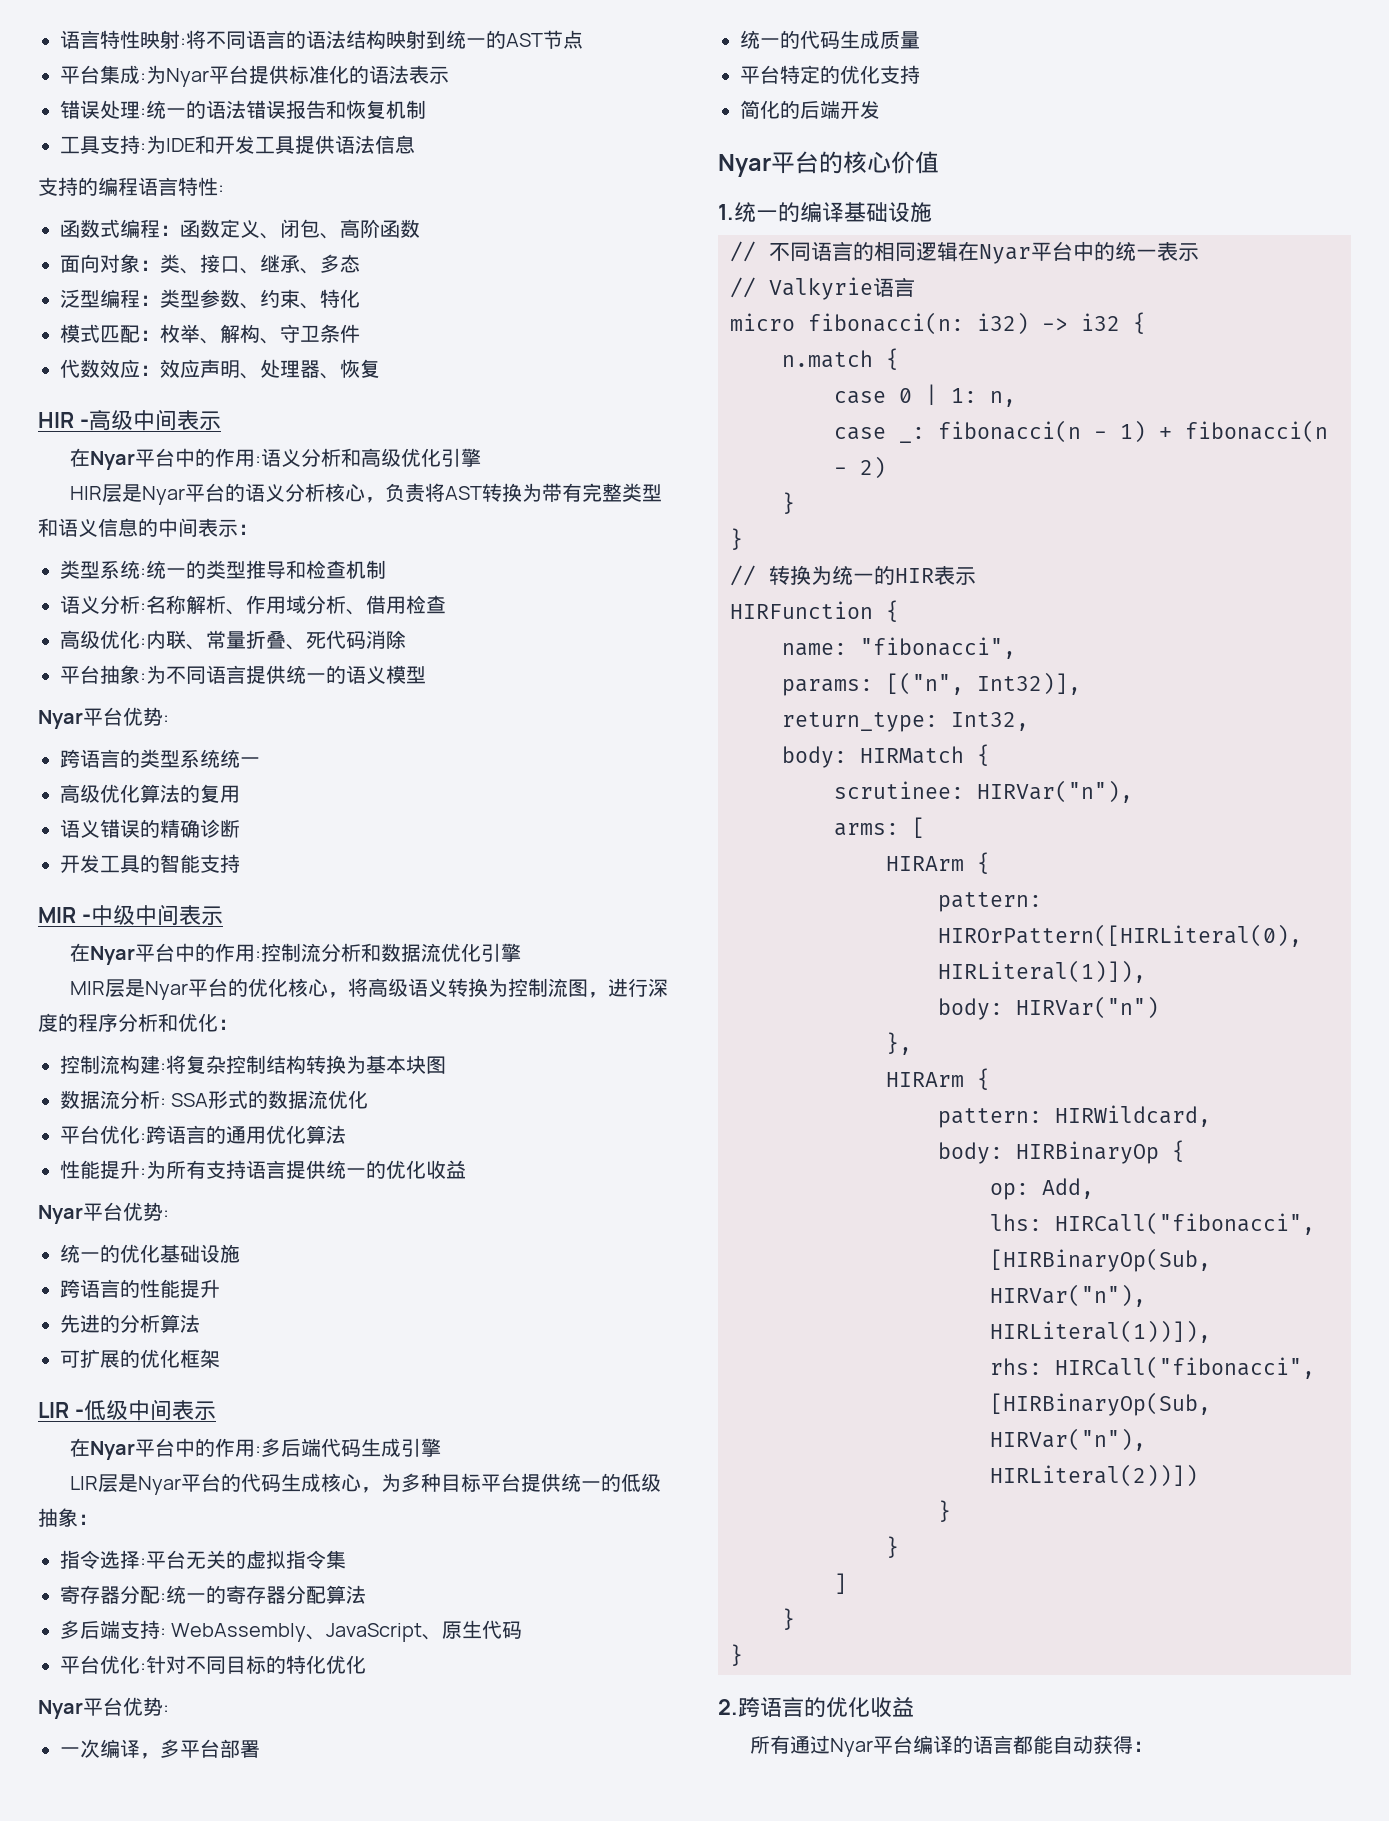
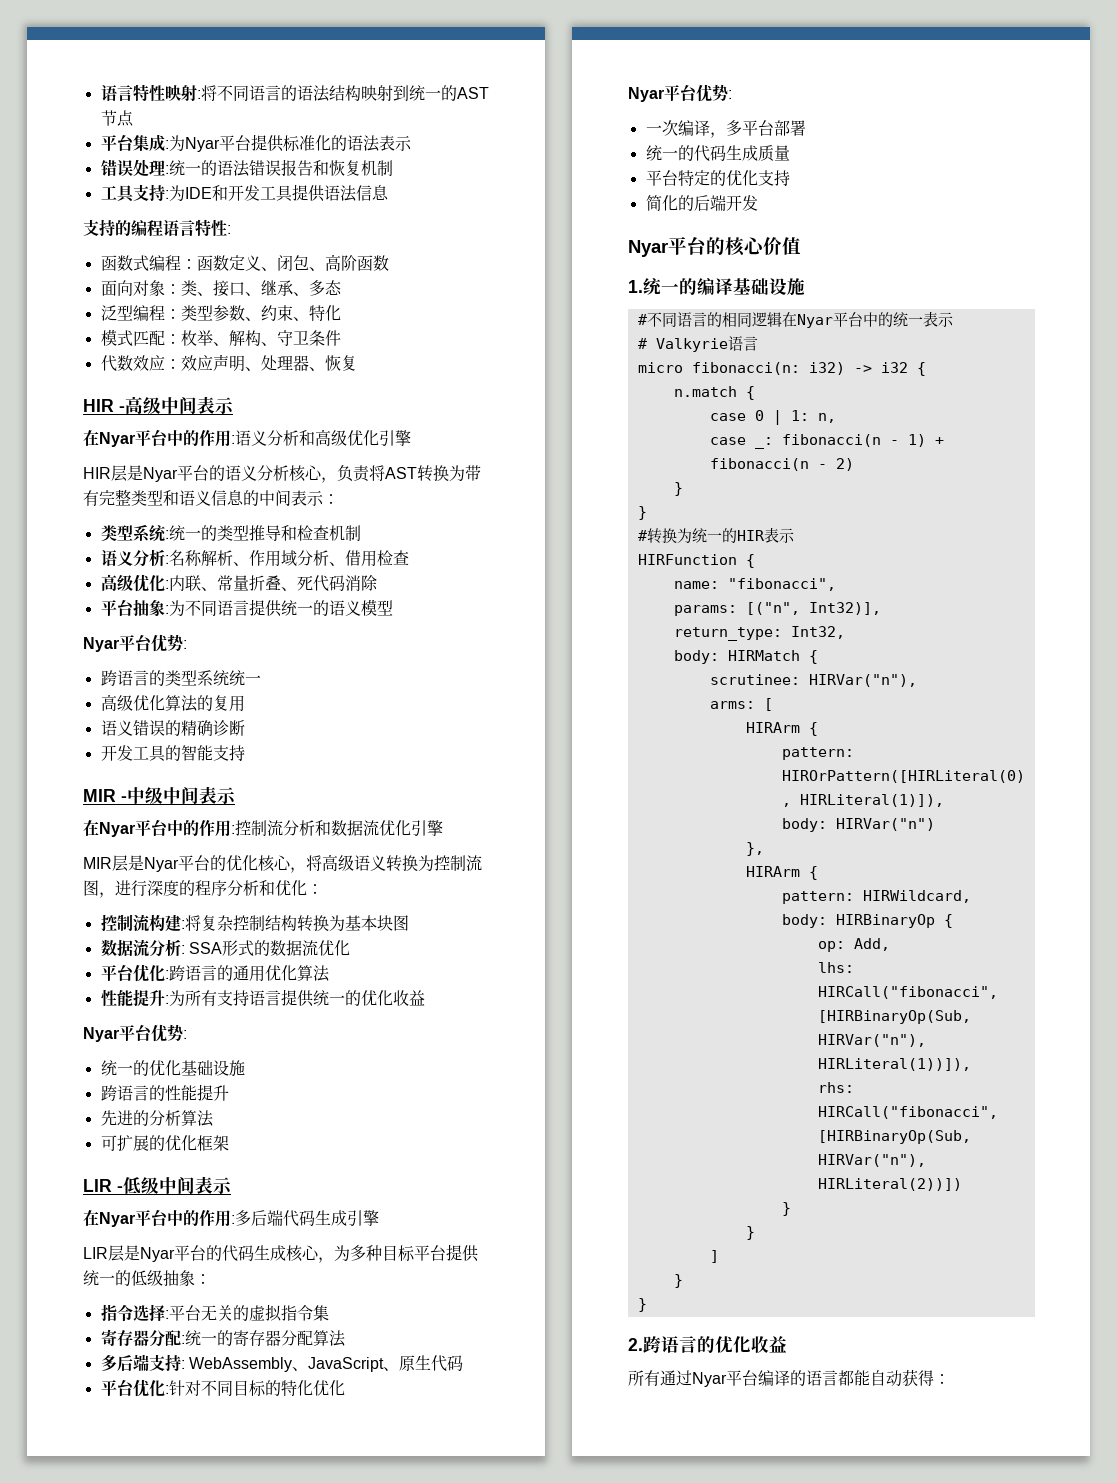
- // 不同语言的相同逻辑在Nyar平台中的统一表示
+ #不同语言的相同逻辑在Nyar平台中的统一表示
- // Valkyrie语言
+ # Valkyrie语言
- // 转换为统一的HIR表示
+ #转换为统一的HIR表示

